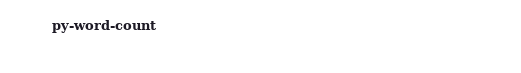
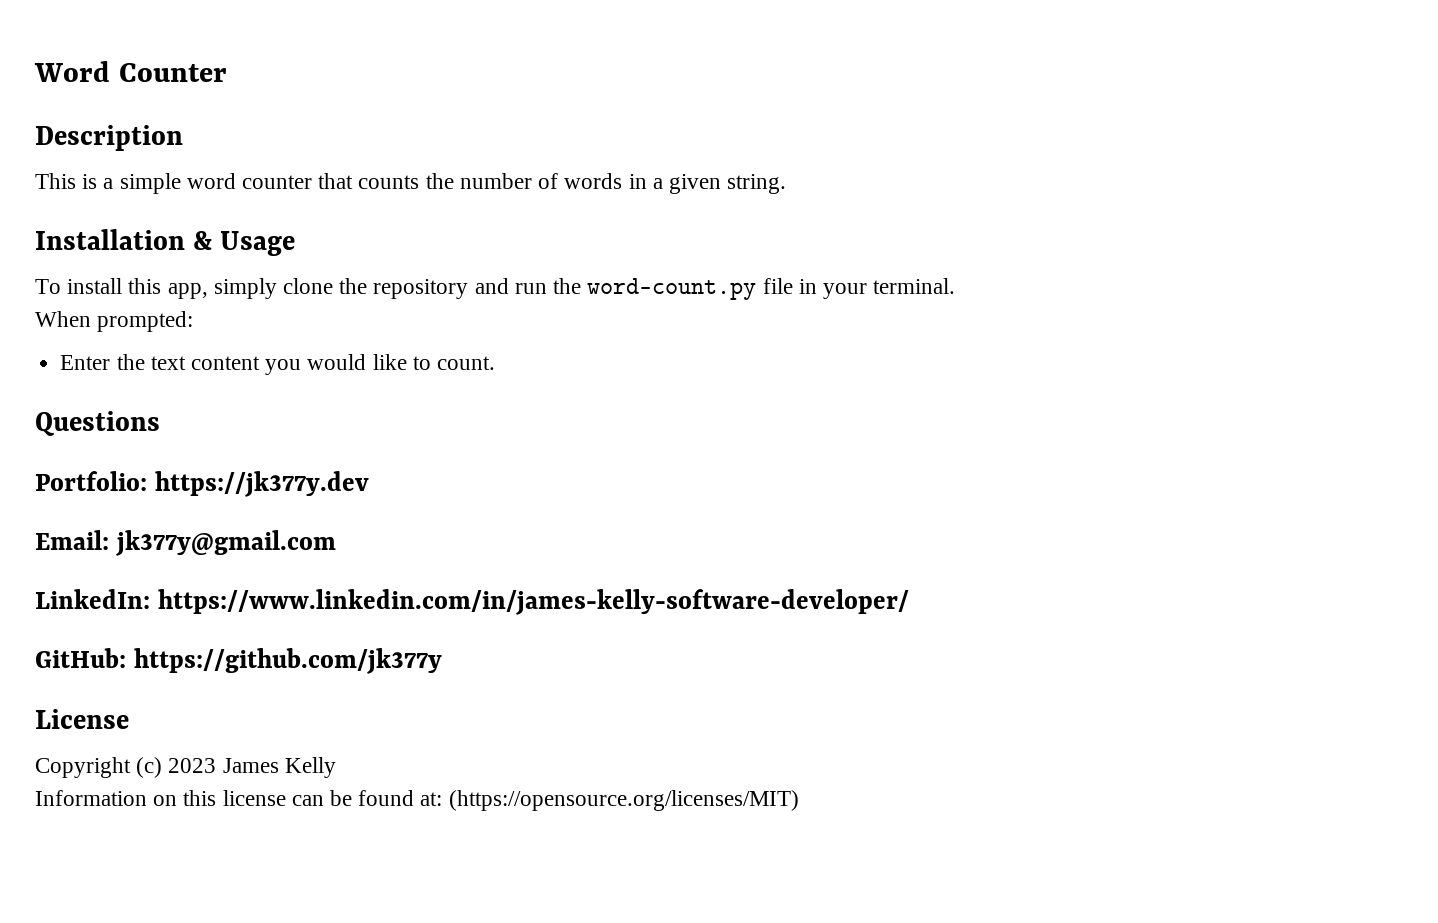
- py-word-count
+ Word Counter
+ Description
+ This is a simple word counter that counts the number of words in a given string.
+ Installation & Usage
+ To install this app, simply clone the repository and run the word-count.py file in your terminal.
+ When prompted:
+ Enter the text content you would like to count.
+ Questions
+ Portfolio: https://jk377y.dev
+ Email: jk377y@gmail.com
+ LinkedIn: https://www.linkedin.com/in/james-kelly-software-developer/
+ GitHub: https://github.com/jk377y
+ License
+ Copyright (c) 2023 James Kelly
+ Information on this license can be found at: (https://opensource.org/licenses/MIT)

